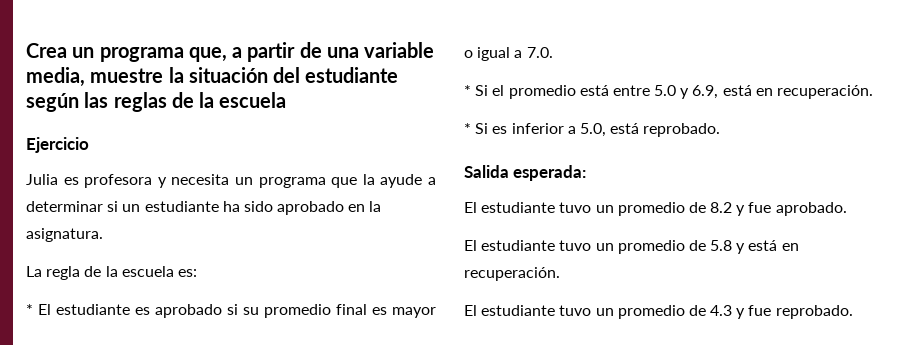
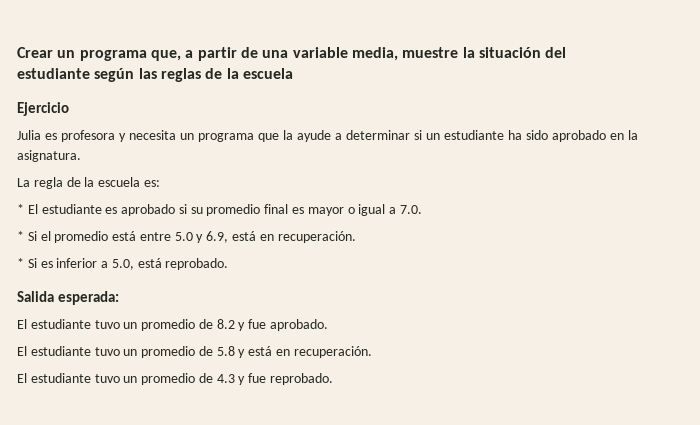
- Crea un programa que, a partir de una variable media, muestre la situación del estudiante según las reglas de la escuela
+ Crear un programa que, a partir de una variable media, muestre la situación del estudiante según las reglas de la escuela

